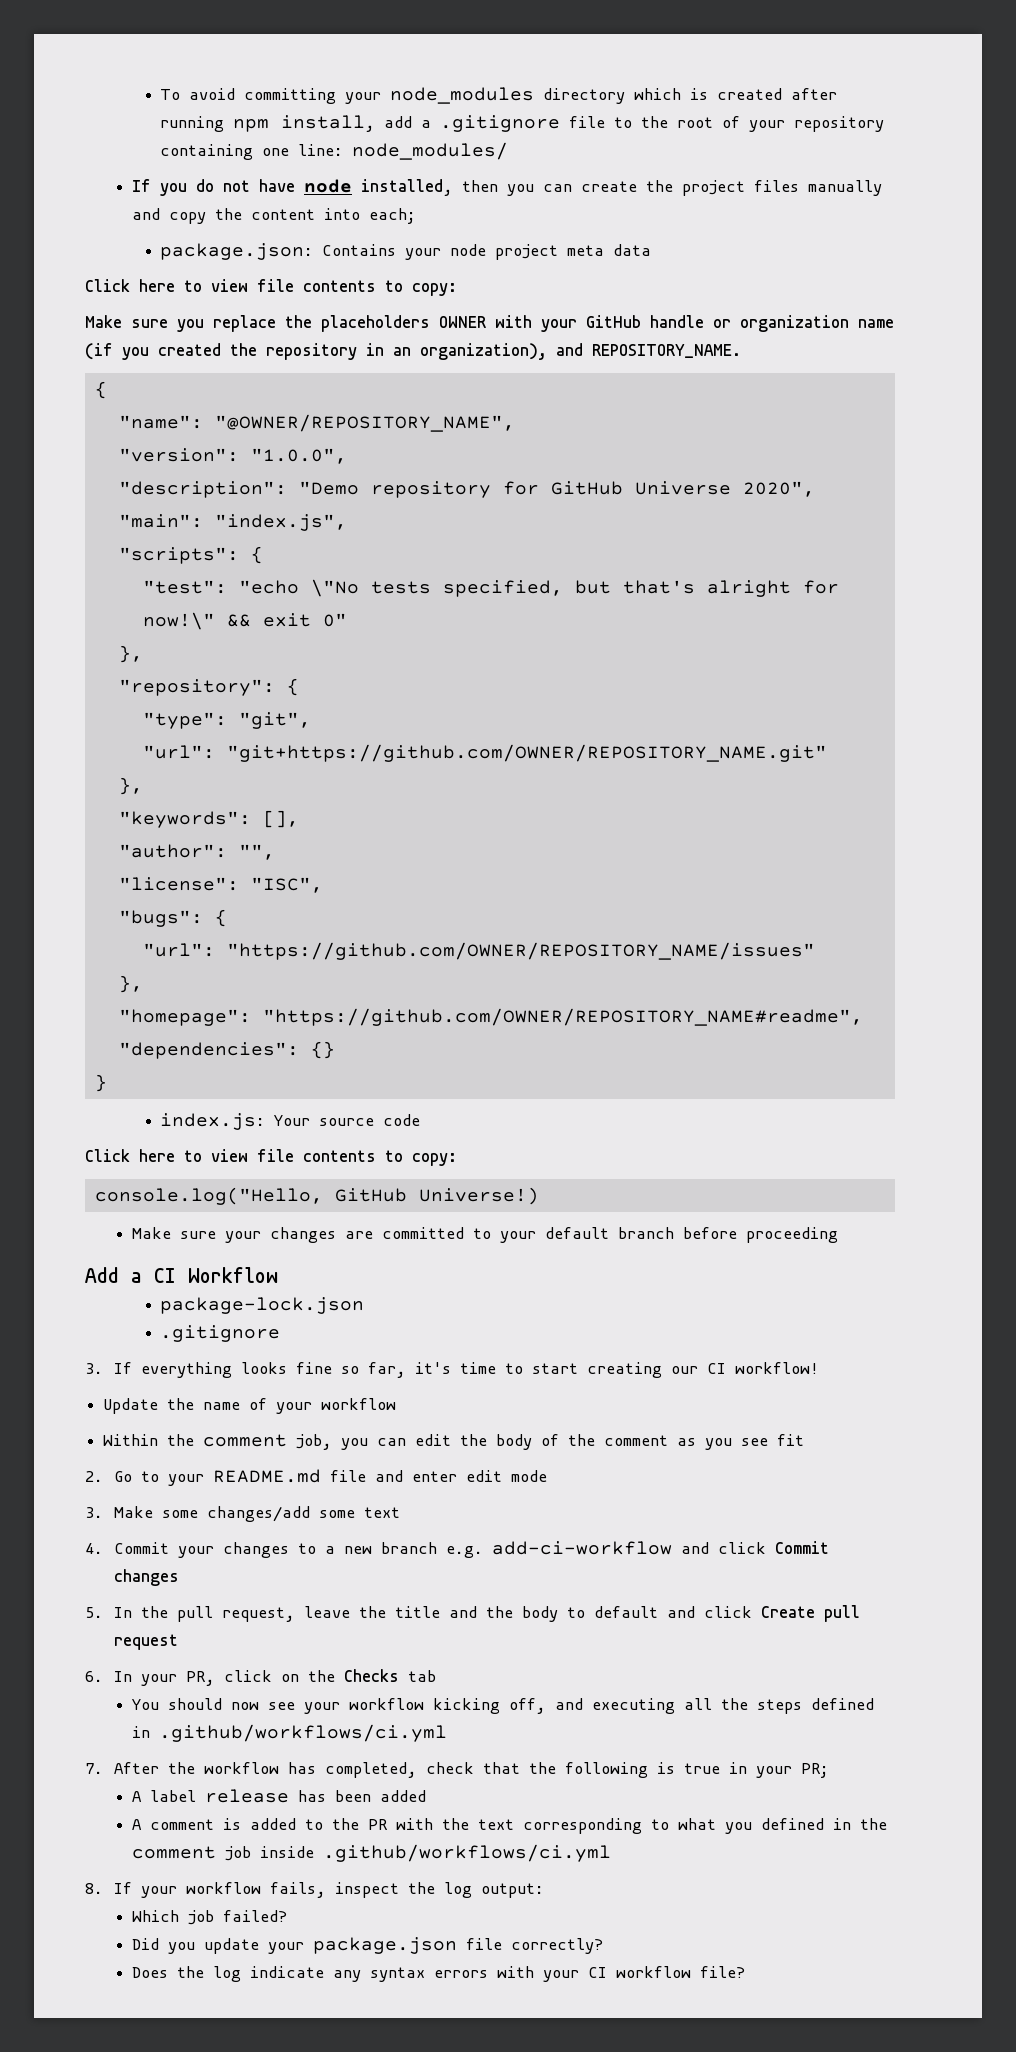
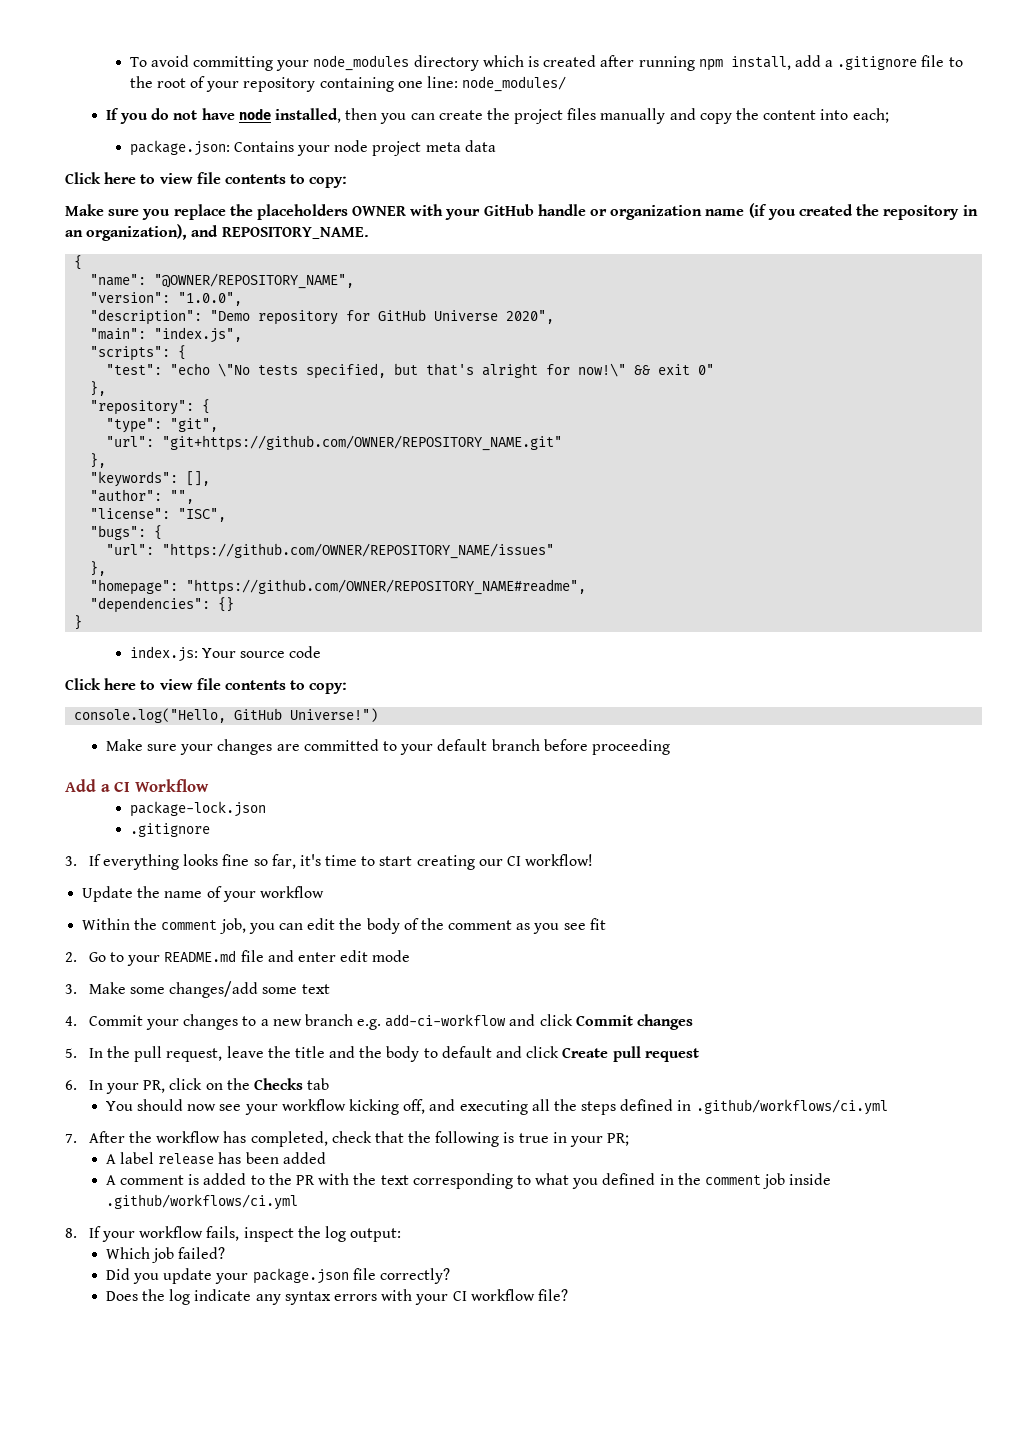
- console.log("Hello, GitHub Universe!)
+ console.log("Hello, GitHub Universe!")

